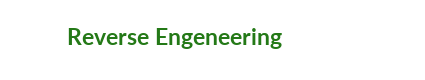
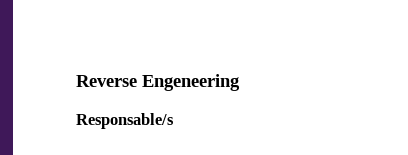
+ Responsable/s

